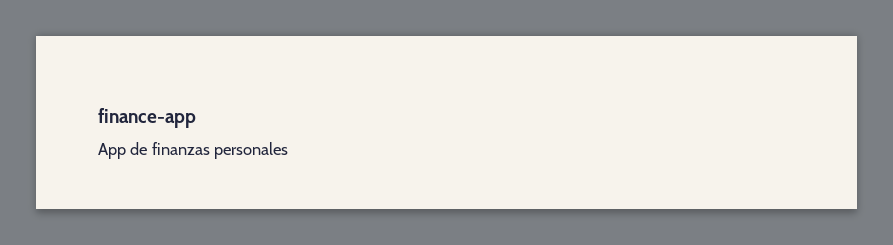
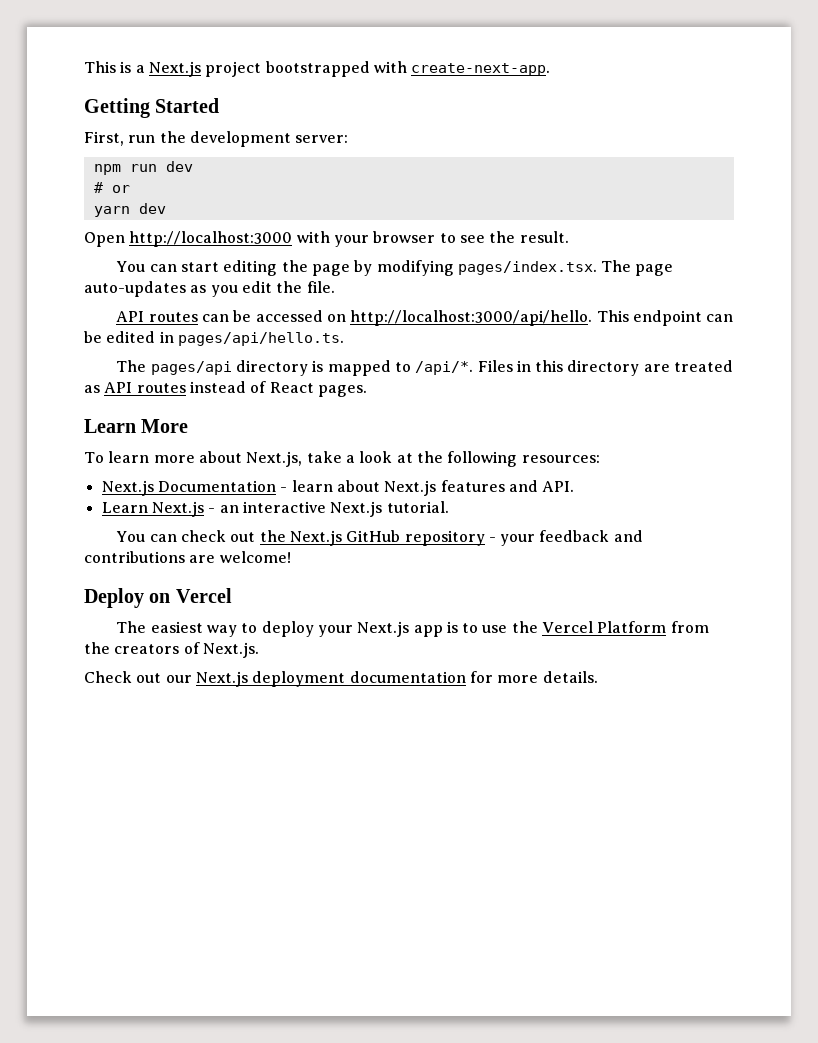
- finance-app
- App de finanzas personales
+ This is a Next.js project bootstrapped with create-next-app.
+ Getting Started
+ First, run the development server:
+ npm run dev
+ # or
+ yarn dev
+ Open http://localhost:3000 with your browser to see the result.
+ You can start editing the page by modifying pages/index.tsx. The page auto-updates as you edit the file.
+ API routes can be accessed on http://localhost:3000/api/hello. This endpoint can be edited in pages/api/hello.ts.
+ The pages/api directory is mapped to /api/*. Files in this directory are treated as API routes instead of React pages.
+ Learn More
+ To learn more about Next.js, take a look at the following resources:
+ Next.js Documentation - learn about Next.js features and API.
+ Learn Next.js - an interactive Next.js tutorial.
+ You can check out the Next.js GitHub repository - your feedback and contributions are welcome!
+ Deploy on Vercel
+ The easiest way to deploy your Next.js app is to use the Vercel Platform from the creators of Next.js.
+ Check out our Next.js deployment documentation for more details.

